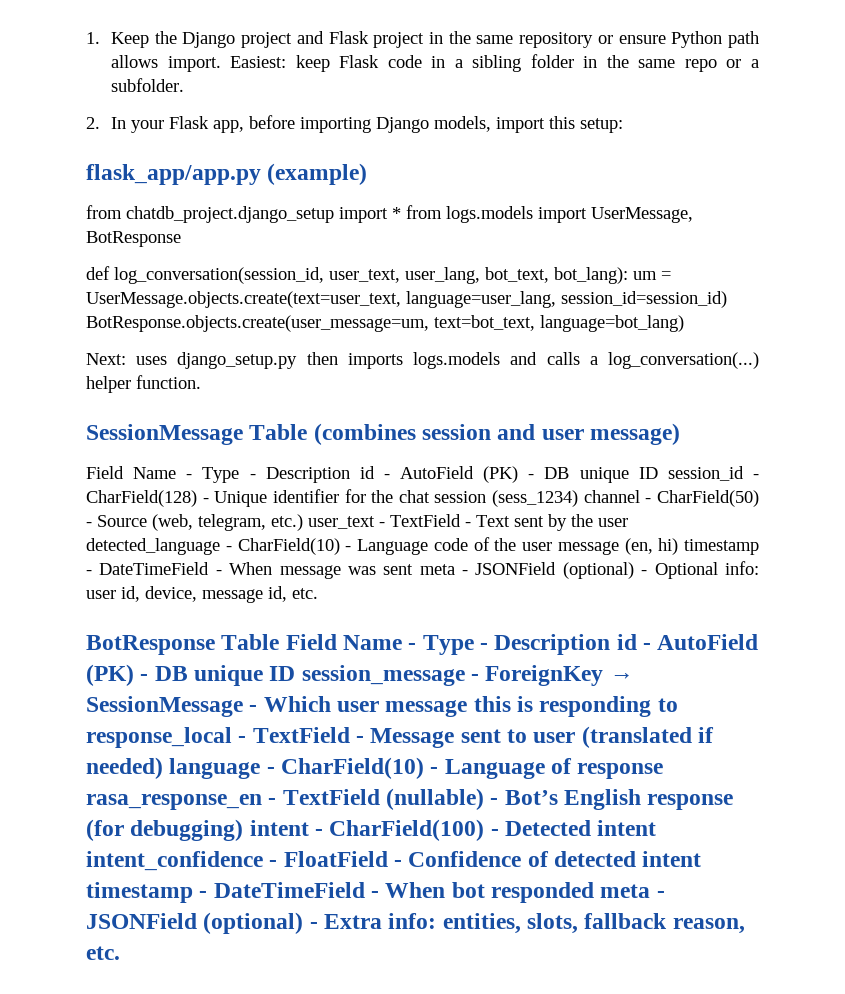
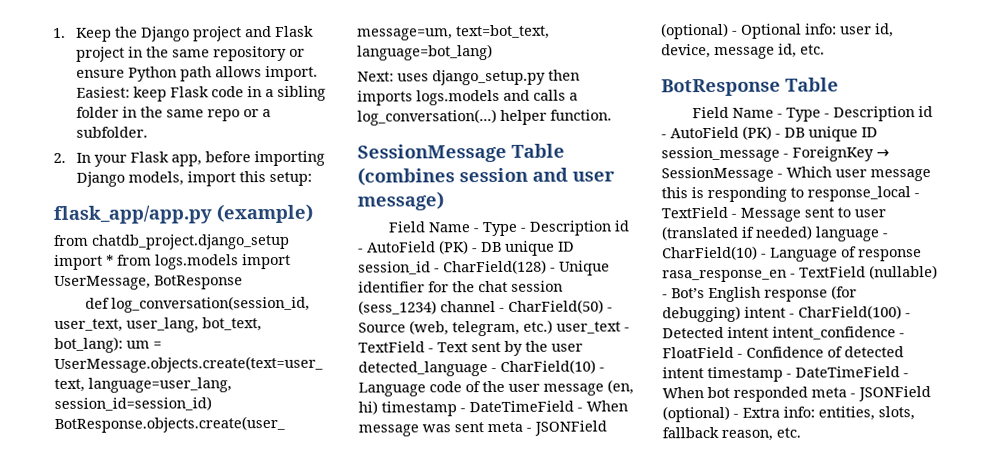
- BotResponse Table Field Name - Type - Description id - AutoField (PK) - DB unique ID session_message - ForeignKey → SessionMessage - Which user message this is responding to response_local - TextField - Message sent to user (translated if needed) language - CharField(10) - Language of response rasa_response_en - TextField (nullable) - Bot’s English response (for debugging) intent - CharField(100) - Detected intent intent_confidence - FloatField - Confidence of detected intent timestamp - DateTimeField - When bot responded meta - JSONField (optional) - Extra info:
+ BotResponse Table
+ Field Name - Type - Description id - AutoField (PK) - DB unique ID session_message - ForeignKey → SessionMessage - Which user message this is responding to response_local - TextField - Message sent to user (translated if needed) language - CharField(10) - Language of response rasa_response_en - TextField (nullable) - Bot’s English response (for debugging) intent - CharField(100) - Detected intent intent_confidence - FloatField - Confidence of detected intent timestamp - DateTimeField - When bot responded meta - JSONField (optional) - Extra info:

